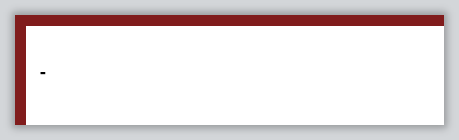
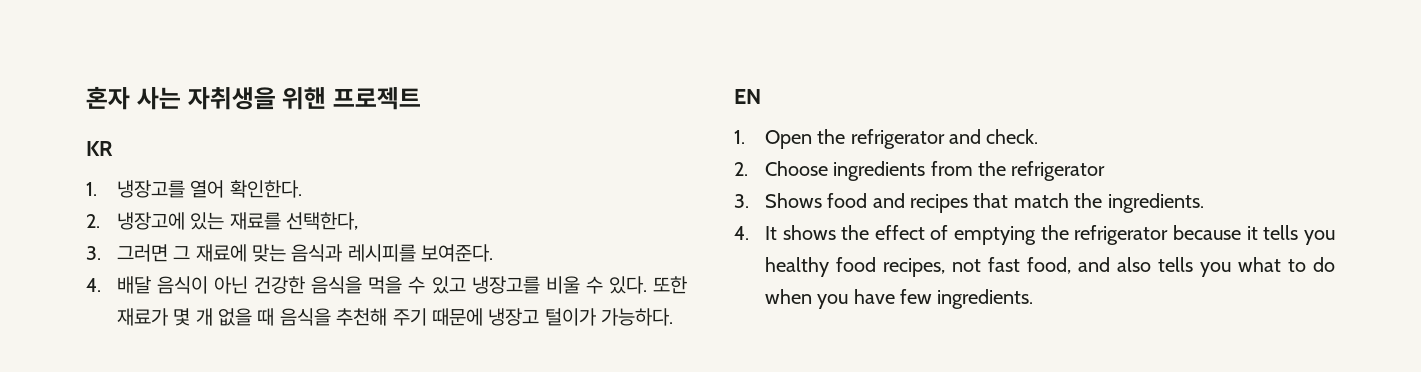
- -
+ 혼자 사는 자취생을 위핸 프로젝트
+ KR
+ 1. 냉장고를 열어 확인한다.
+ 2. 냉장고에 있는 재료를 선택한다,
+ 3. 그러면 그 재료에 맞는 음식과 레시피를 보여준다.
+ 4. 배달 음식이 아닌 건강한 음식을 먹을 수 있고 냉장고를 비울 수 있다. 또한 재료가 몇 개 없을 때 음식을 추천해 주기 때문에 냉장고 털이가 가능하다.
+ EN
+ 1. Open the refrigerator and check.
+ 2. Choose ingredients from the refrigerator
+ 3. Shows food and recipes that match the ingredients.
+ 4. It shows the effect of emptying the refrigerator because it tells you healthy food recipes, not fast food, and also tells you what to do when you have few ingredients.

